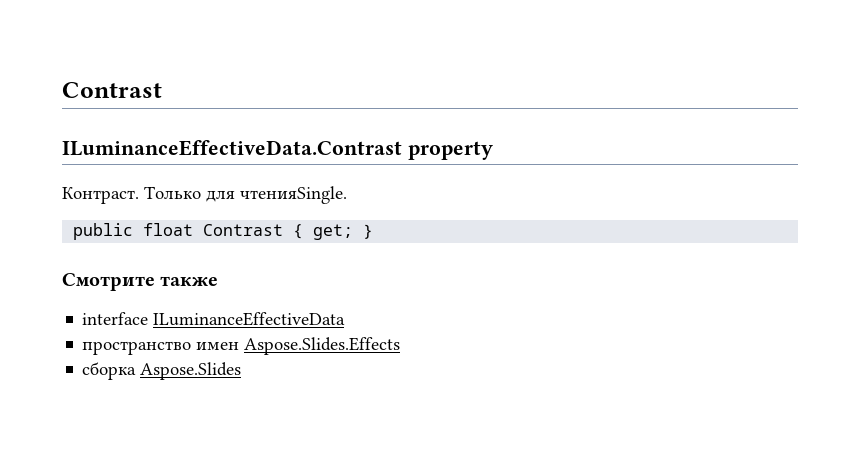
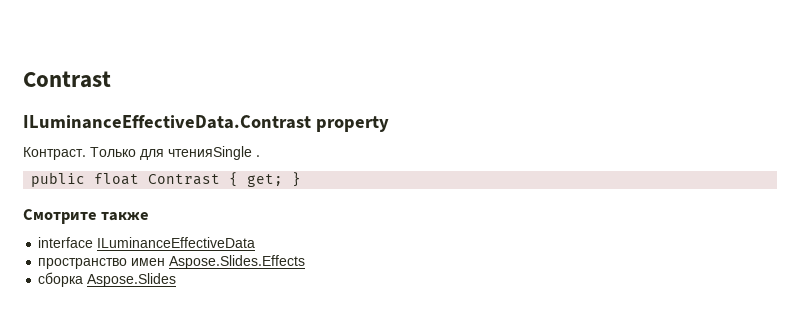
- Только для чтенияSingle.
+ Только для чтенияSingle .

